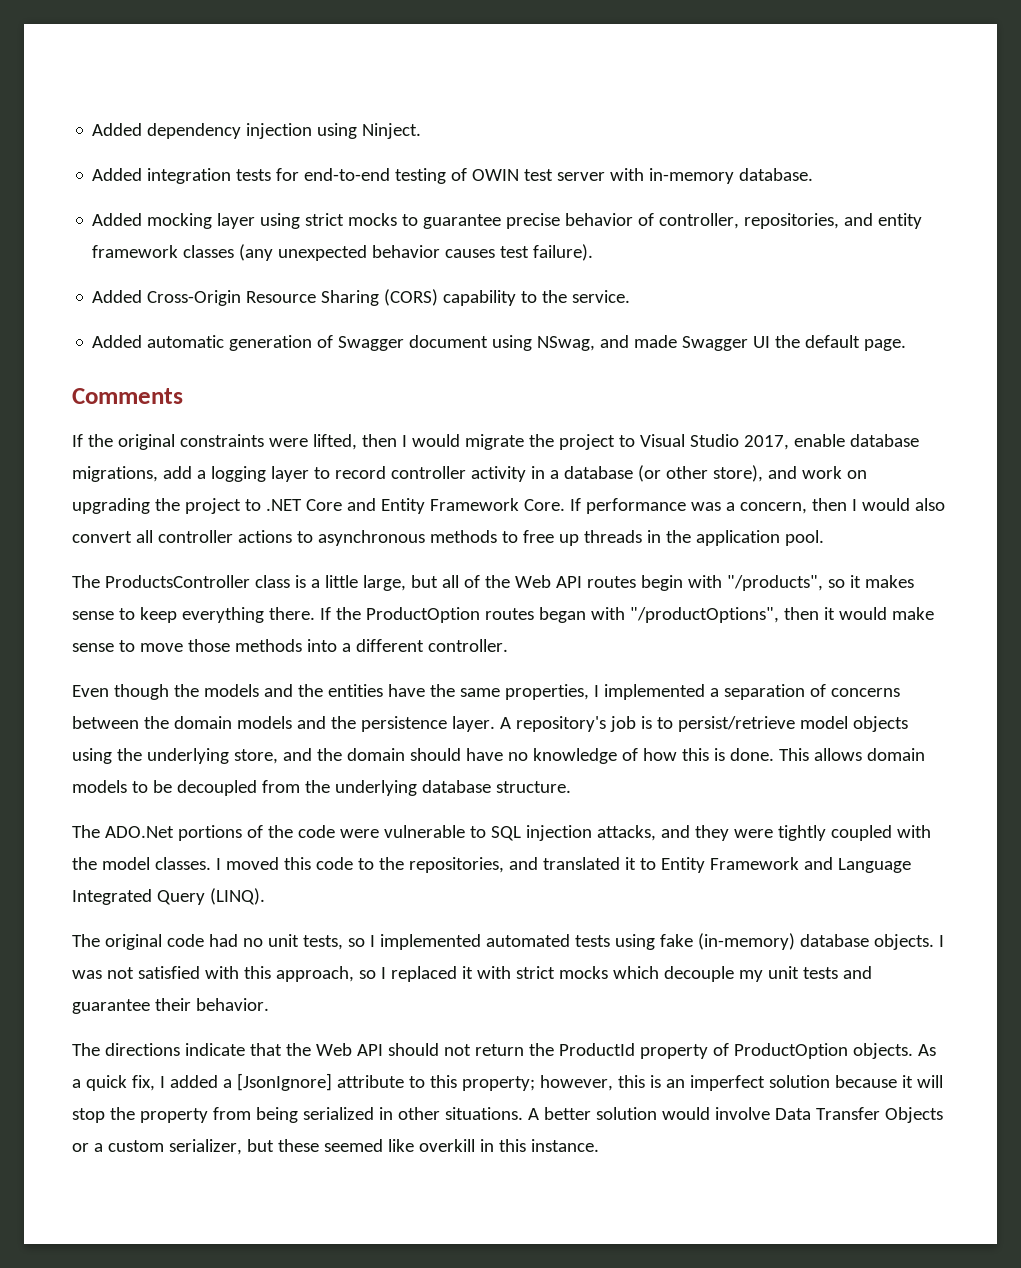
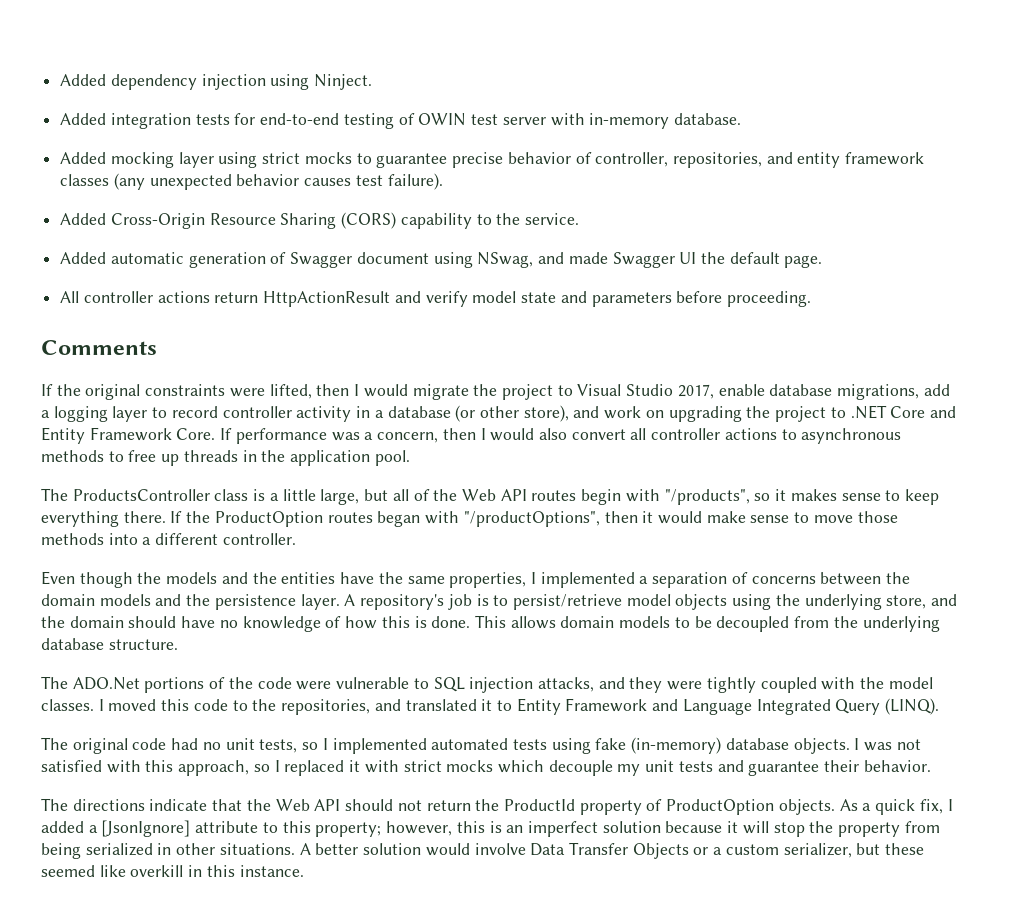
+ All controller actions return HttpActionResult and verify model state and parameters before proceeding.

